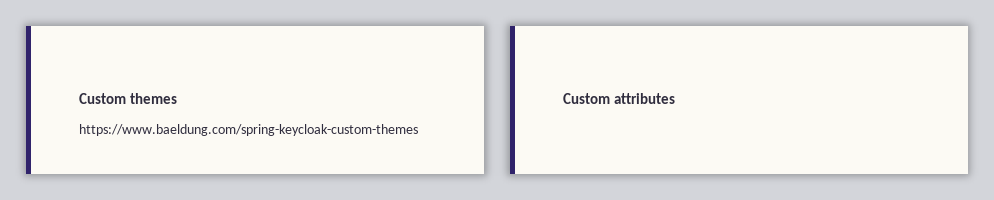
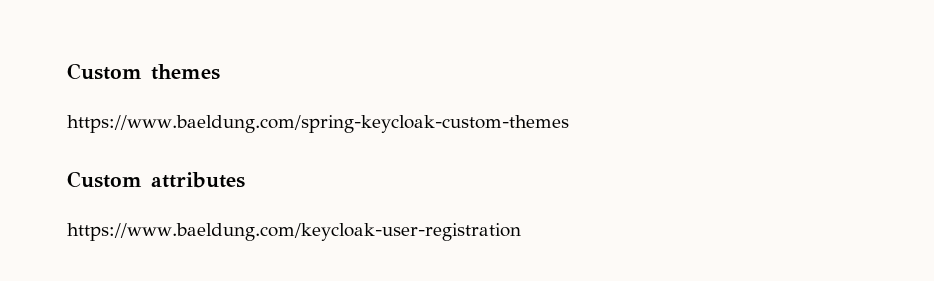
+ https://www.baeldung.com/keycloak-user-registration

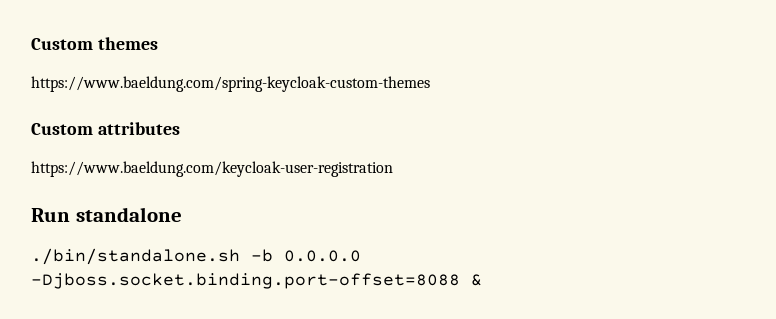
+ Run standalone
+ ./bin/standalone.sh -b 0.0.0.0 -Djboss.socket.binding.port-offset=8088 &

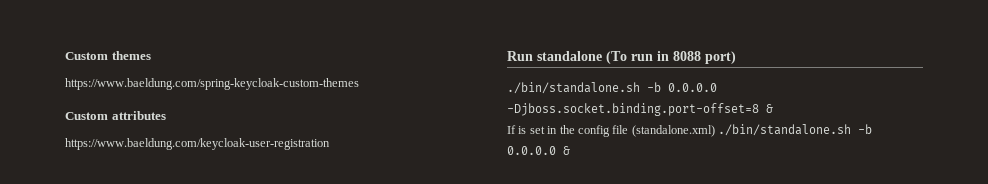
- Run standalone
- ./bin/standalone.sh -b 0.0.0.0 -Djboss.socket.binding.port-offset=8088 &
+ Run standalone (To run in 8088 port)
+ ./bin/standalone.sh -b 0.0.0.0 -Djboss.socket.binding.port-offset=8 &
+ If is set in the config file (standalone.xml) ./bin/standalone.sh -b 0.0.0.0 &

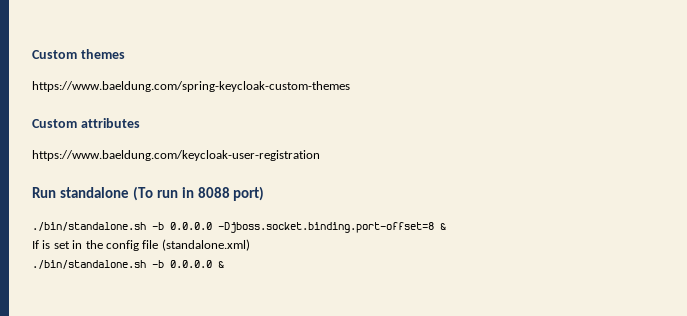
- If is set in the config file (standalone.xml) ./bin/standalone.sh -b 0.0.0.0 &
+ If is set in the config file (standalone.xml)
+ ./bin/standalone.sh -b 0.0.0.0 &

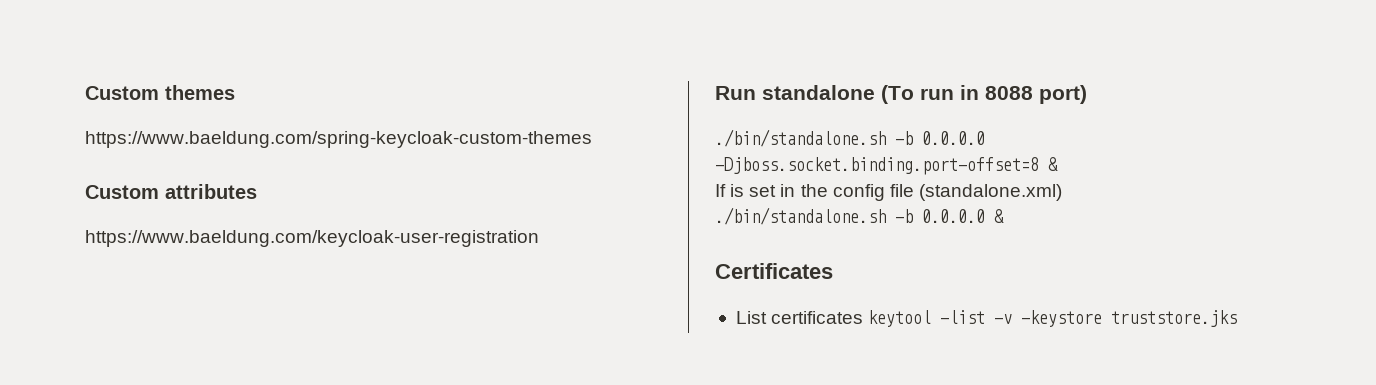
+ Certificates
+ List certificates keytool -list -v -keystore truststore.jks

